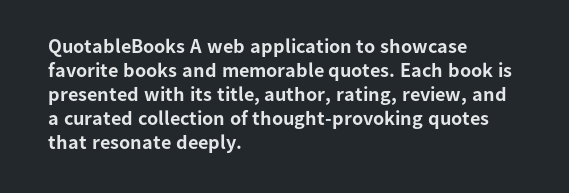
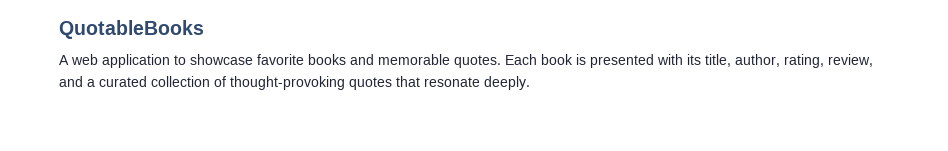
- QuotableBooks A web application to showcase favorite books and memorable quotes.
+ QuotableBooks
+ A web application to showcase favorite books and memorable quotes.

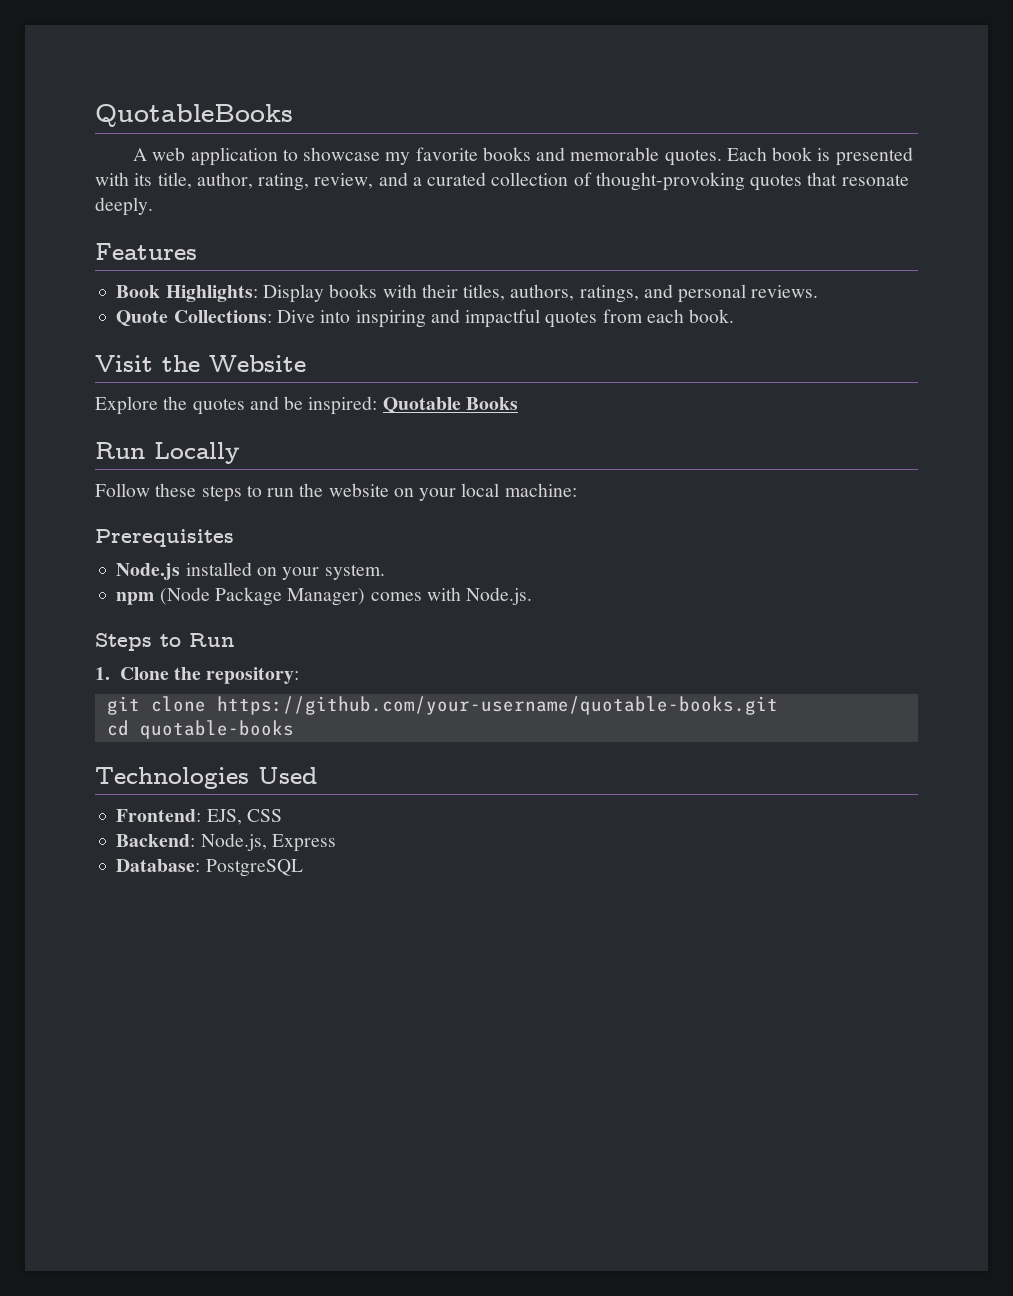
- A web application to showcase favorite books and memorable quotes.
+ A web application to showcase my favorite books and memorable quotes.
+ Features
+ Book Highlights: Display books with their titles, authors, ratings, and personal reviews.
+ Quote Collections: Dive into inspiring and impactful quotes from each book.
+ Visit the Website
+ Explore the quotes and be inspired: Quotable Books
+ Run Locally
+ Follow these steps to run the website on your local machine:
+ Prerequisites
+ Node.js installed on your system.
+ npm (Node Package Manager) comes with Node.js.
+ Steps to Run
+ 1. Clone the repository:
+ git clone https://github.com/your-username/quotable-books.git
+ cd quotable-books
+ Technologies Used
+ Frontend: EJS, CSS
+ Backend: Node.js, Express
+ Database: PostgreSQL

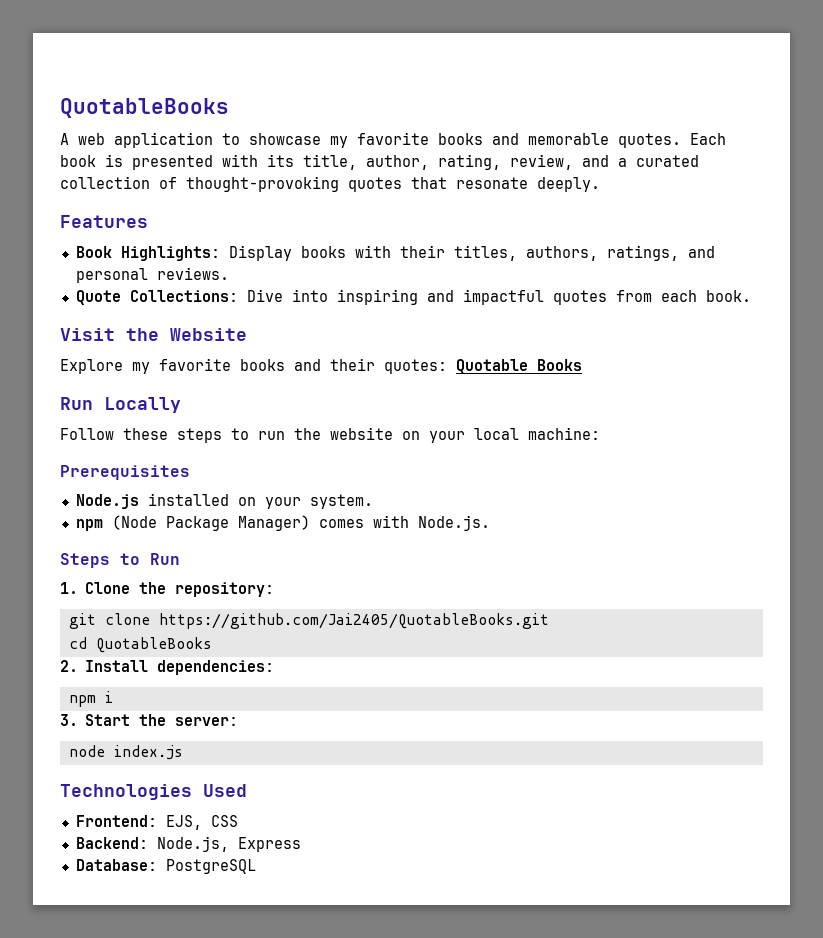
- Explore the quotes and be inspired: Quotable Books
+ Explore my favorite books and their quotes: Quotable Books
- git clone https://github.com/your-username/quotable-books.git
+ git clone https://github.com/Jai2405/QuotableBooks.git
- cd quotable-books
+ cd QuotableBooks
+ 2. Install dependencies:
+ npm i
+ 3. Start the server:
+ node index.js

